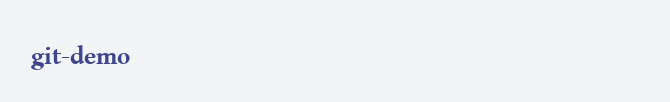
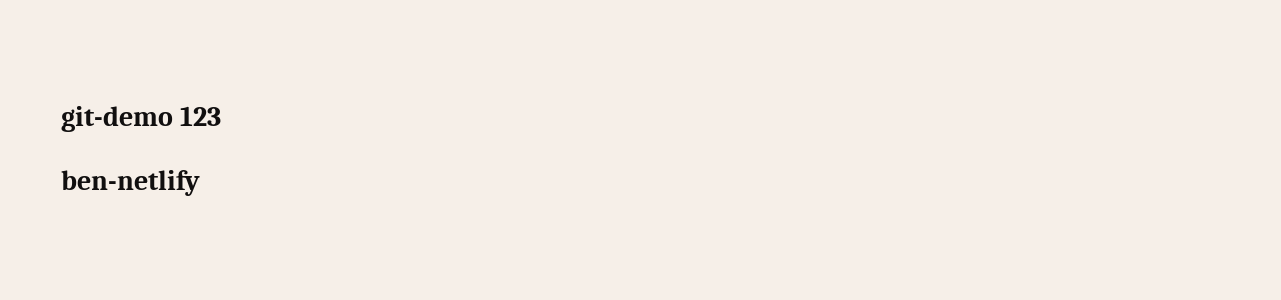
- git-demo
+ git-demo 123
+ ben-netlify

